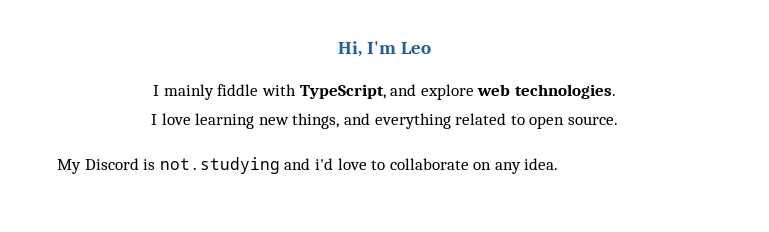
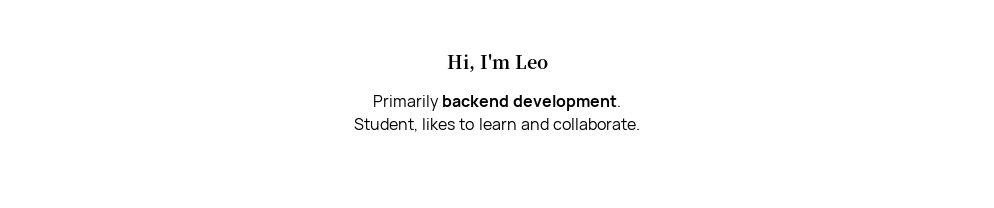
- I mainly fiddle with TypeScript, and explore web technologies.
- I love learning new things, and everything related to open source.
- My Discord is not.studying and i'd love to collaborate on any idea.
+ Primarily backend development.
+ Student, likes to learn and collaborate.

